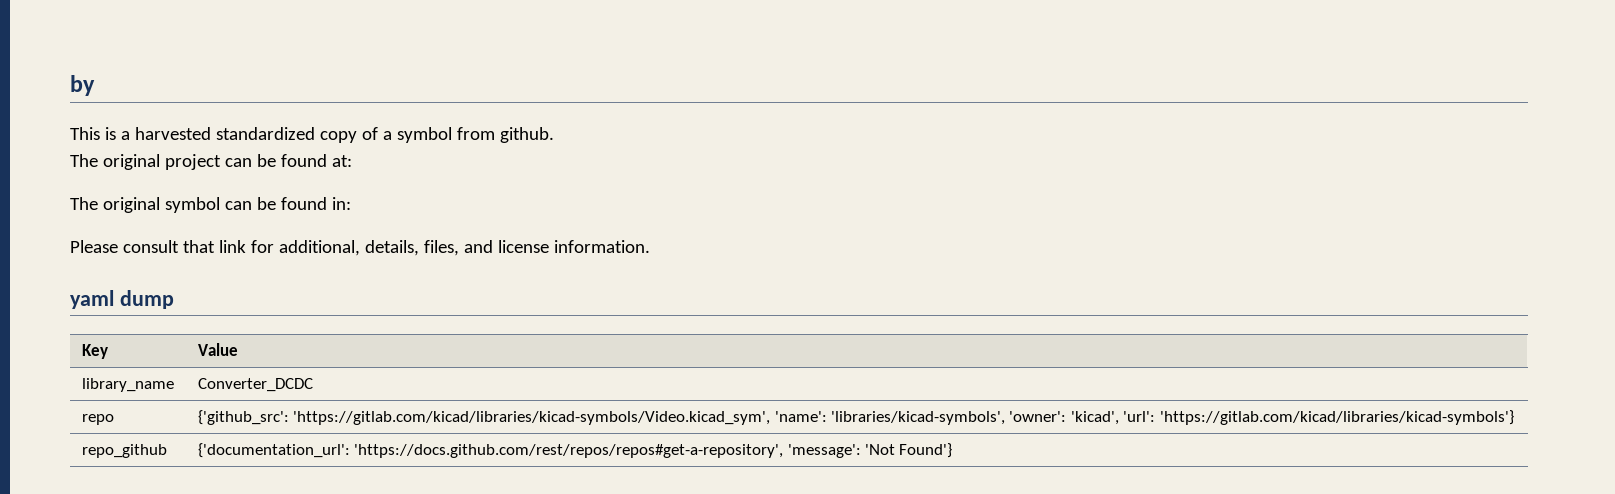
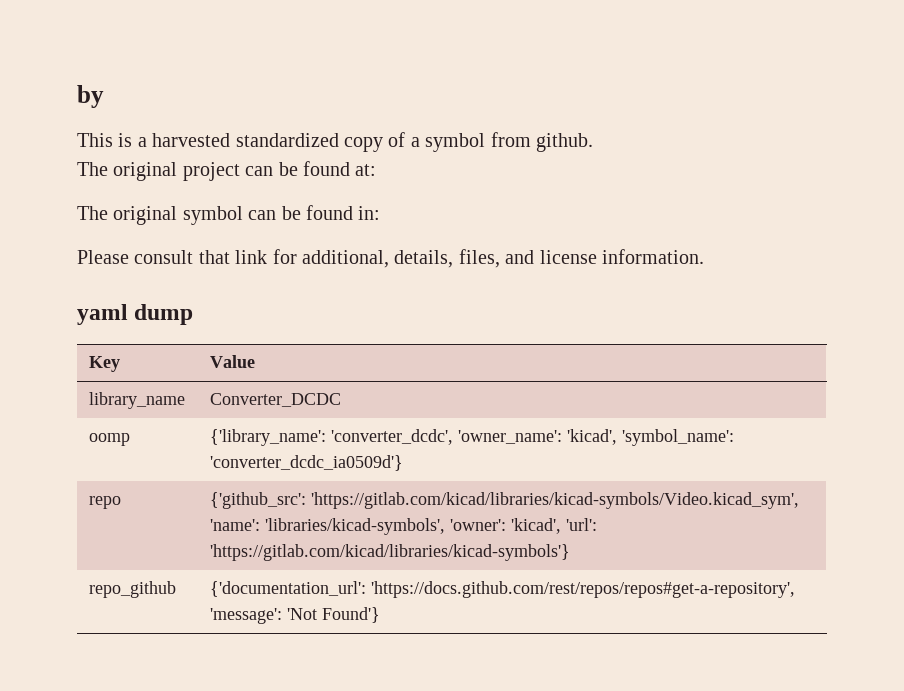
+ oomp | {'library_name': 'converter_dcdc', 'owner_name': 'kicad', 'symbol_name': 'converter_dcdc_ia0509d'}

